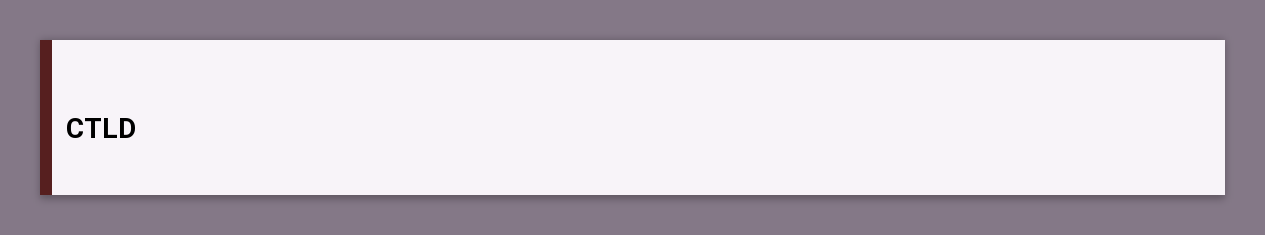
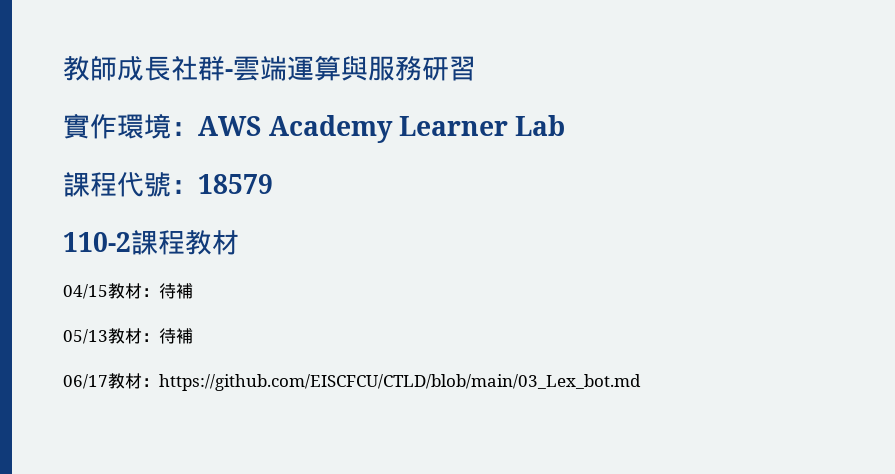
- CTLD
+ 教師成長社群-雲端運算與服務研習
+ 實作環境：AWS Academy Learner Lab
+ 課程代號：18579
+ 110-2課程教材
+ 04/15教材：待補
+ 05/13教材：待補
+ 06/17教材：https://github.com/EISCFCU/CTLD/blob/main/03_Lex_bot.md

